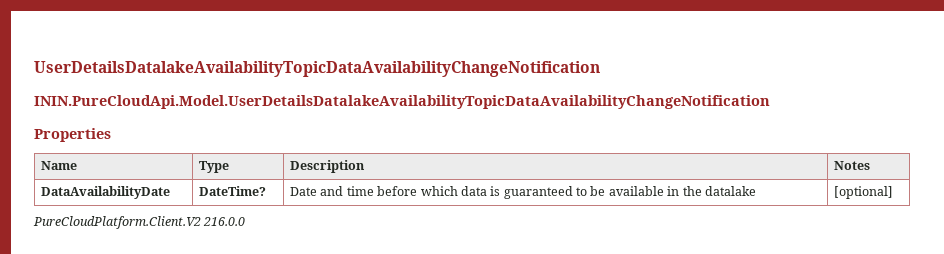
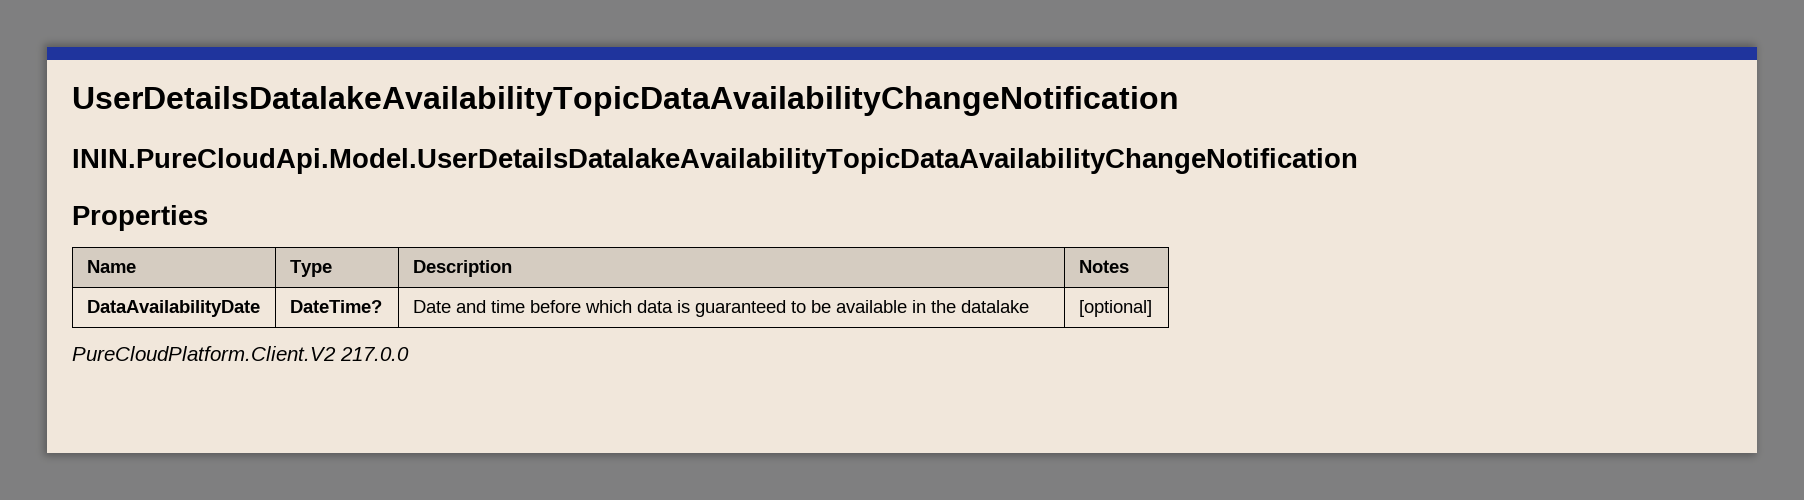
- PureCloudPlatform.Client.V2 216.0.0
+ PureCloudPlatform.Client.V2 217.0.0

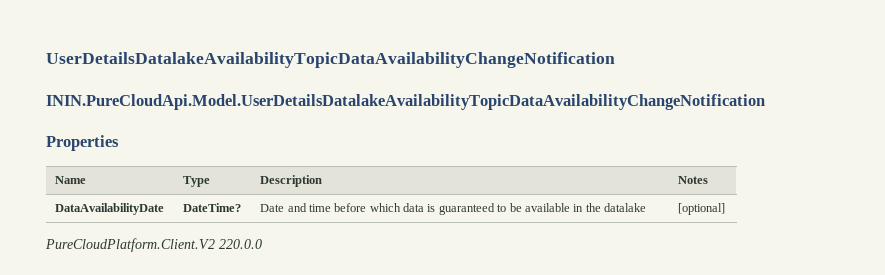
- PureCloudPlatform.Client.V2 217.0.0
+ PureCloudPlatform.Client.V2 220.0.0

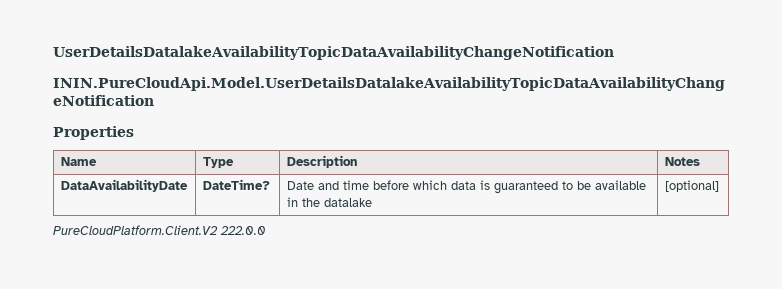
- PureCloudPlatform.Client.V2 220.0.0
+ PureCloudPlatform.Client.V2 222.0.0

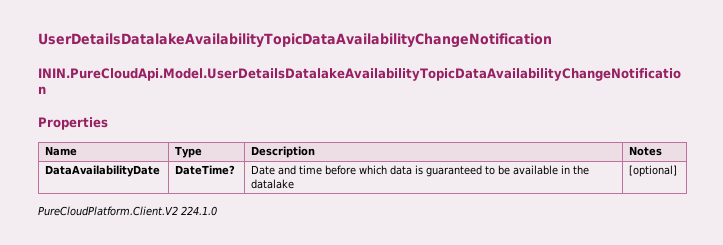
- PureCloudPlatform.Client.V2 222.0.0
+ PureCloudPlatform.Client.V2 224.1.0

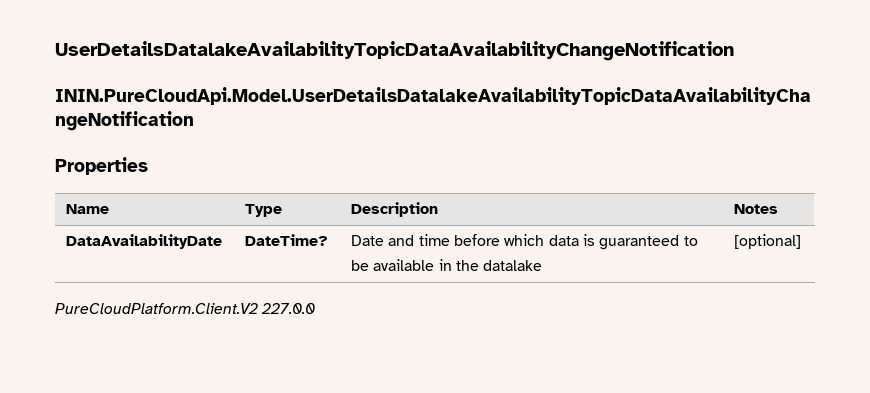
- PureCloudPlatform.Client.V2 224.1.0
+ PureCloudPlatform.Client.V2 227.0.0

